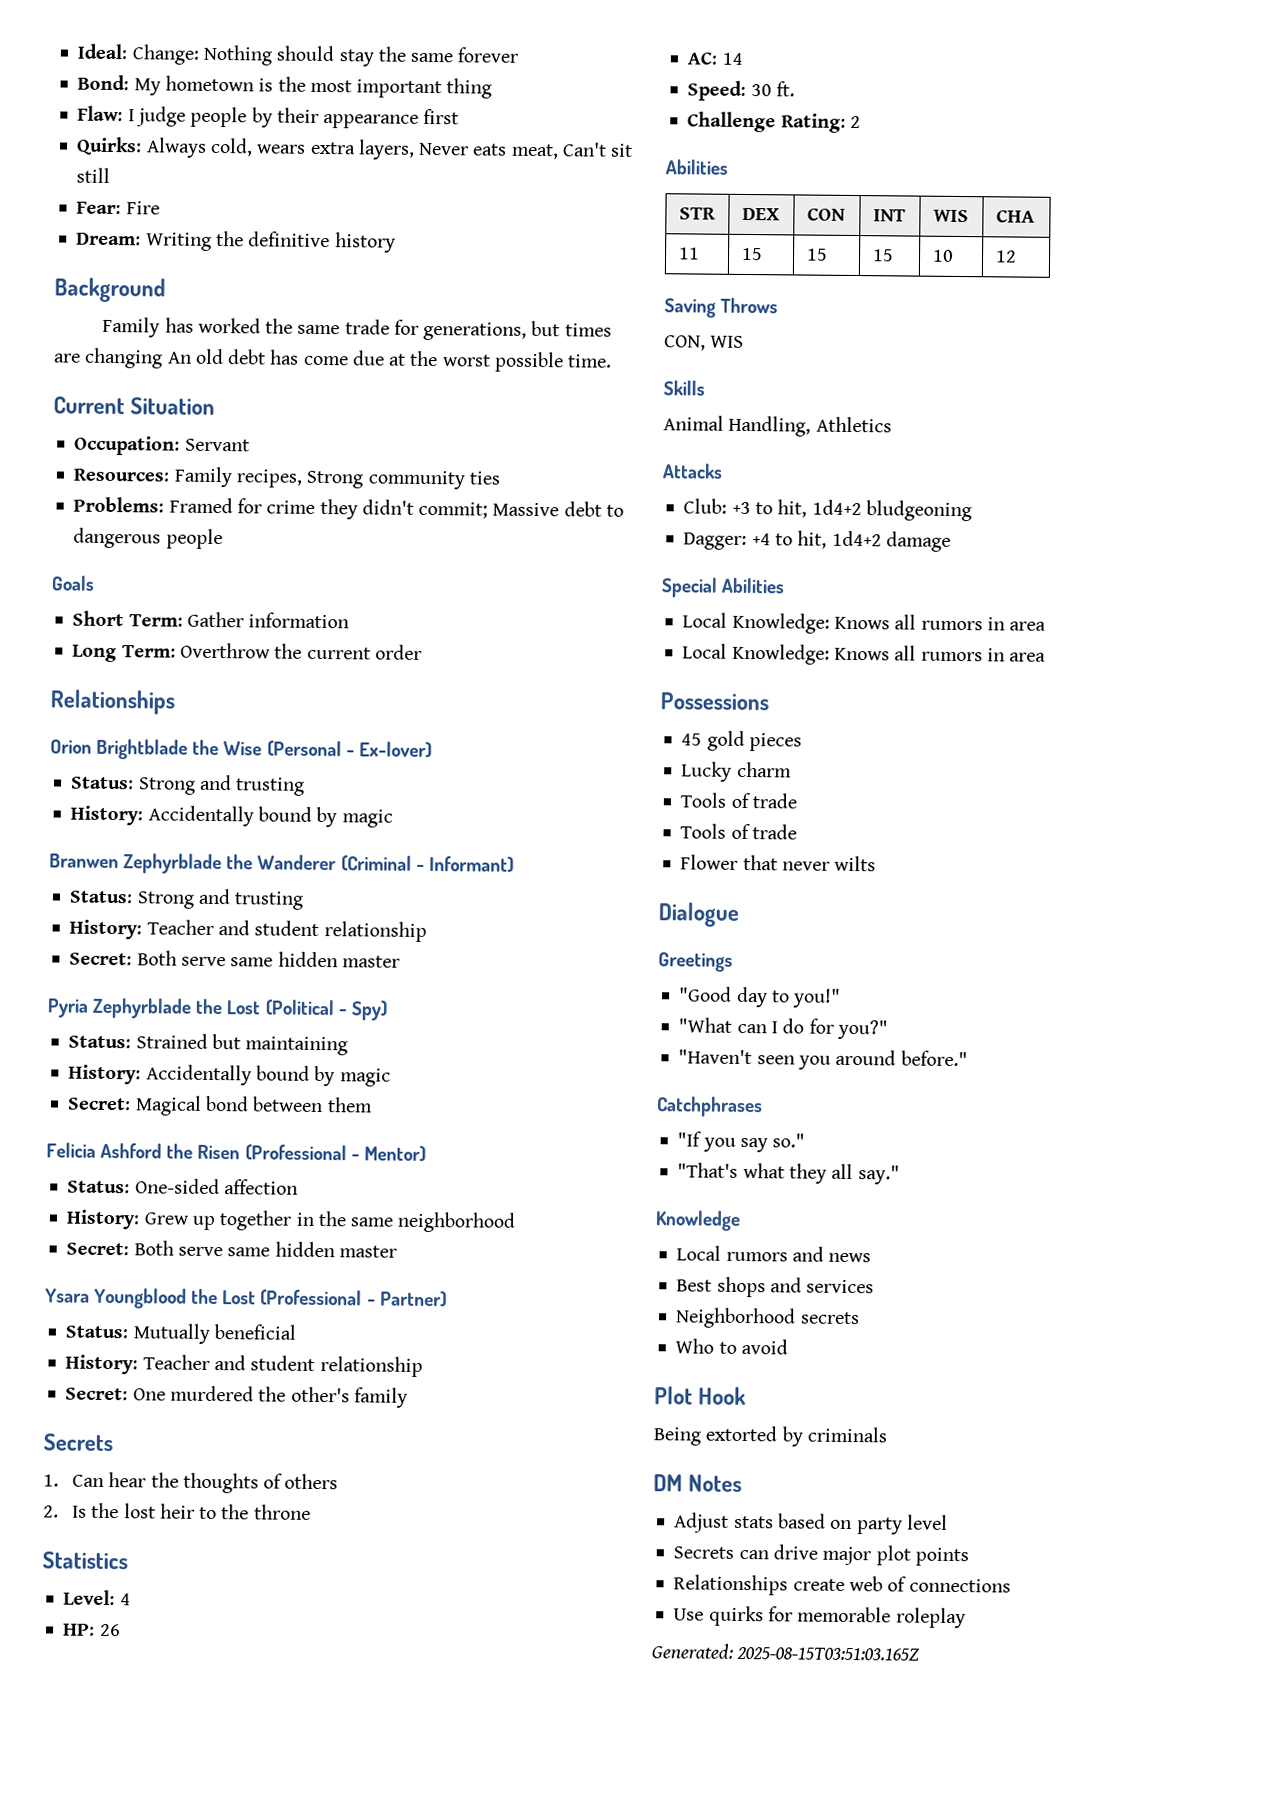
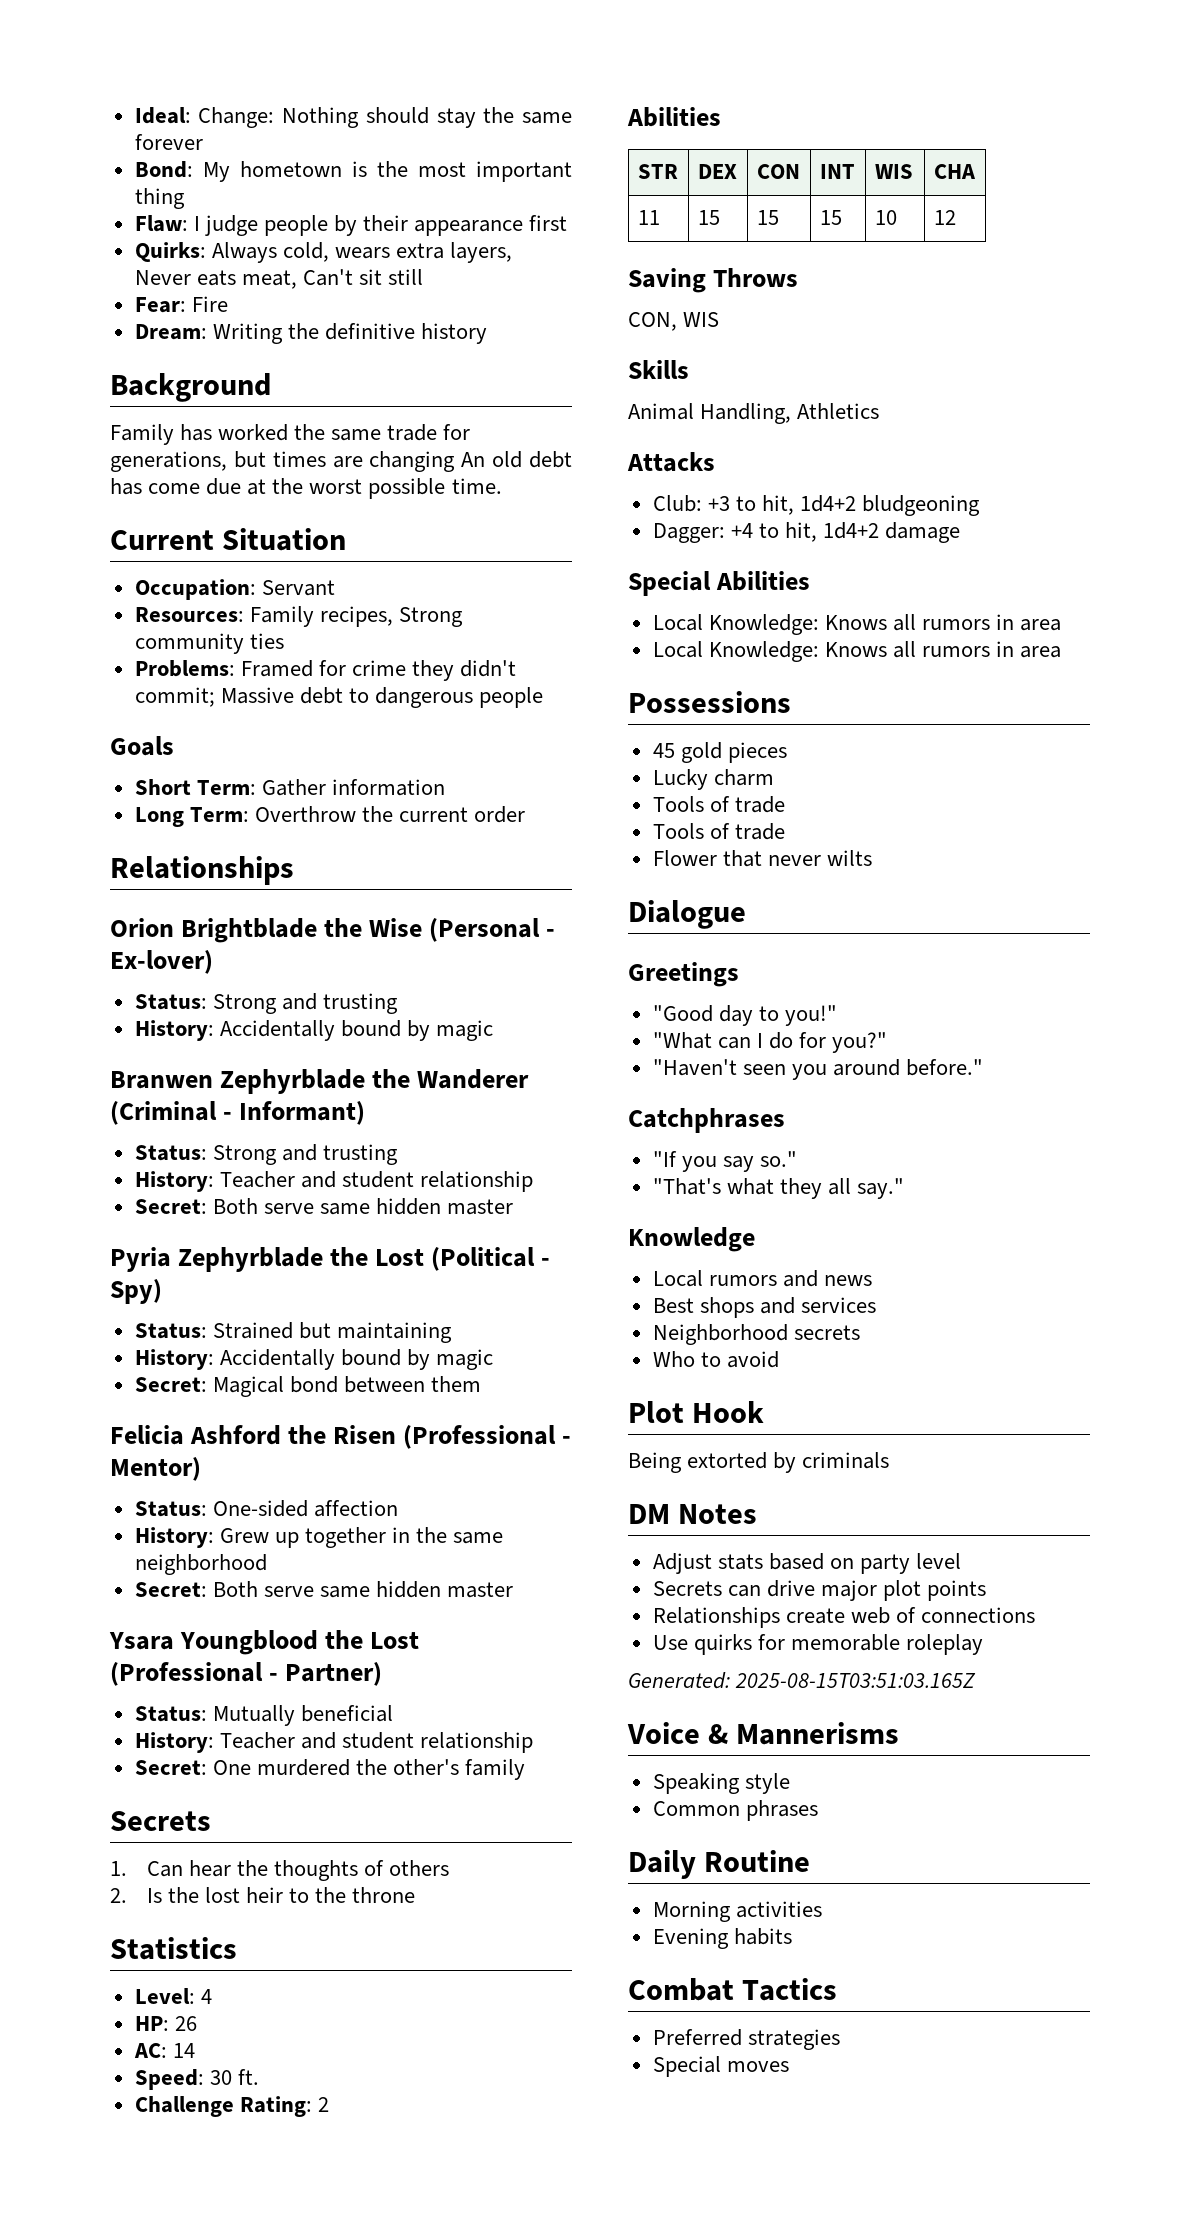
+ Voice & Mannerisms
+ Speaking style
+ Common phrases
+ Daily Routine
+ Morning activities
+ Evening habits
+ Combat Tactics
+ Preferred strategies
+ Special moves

